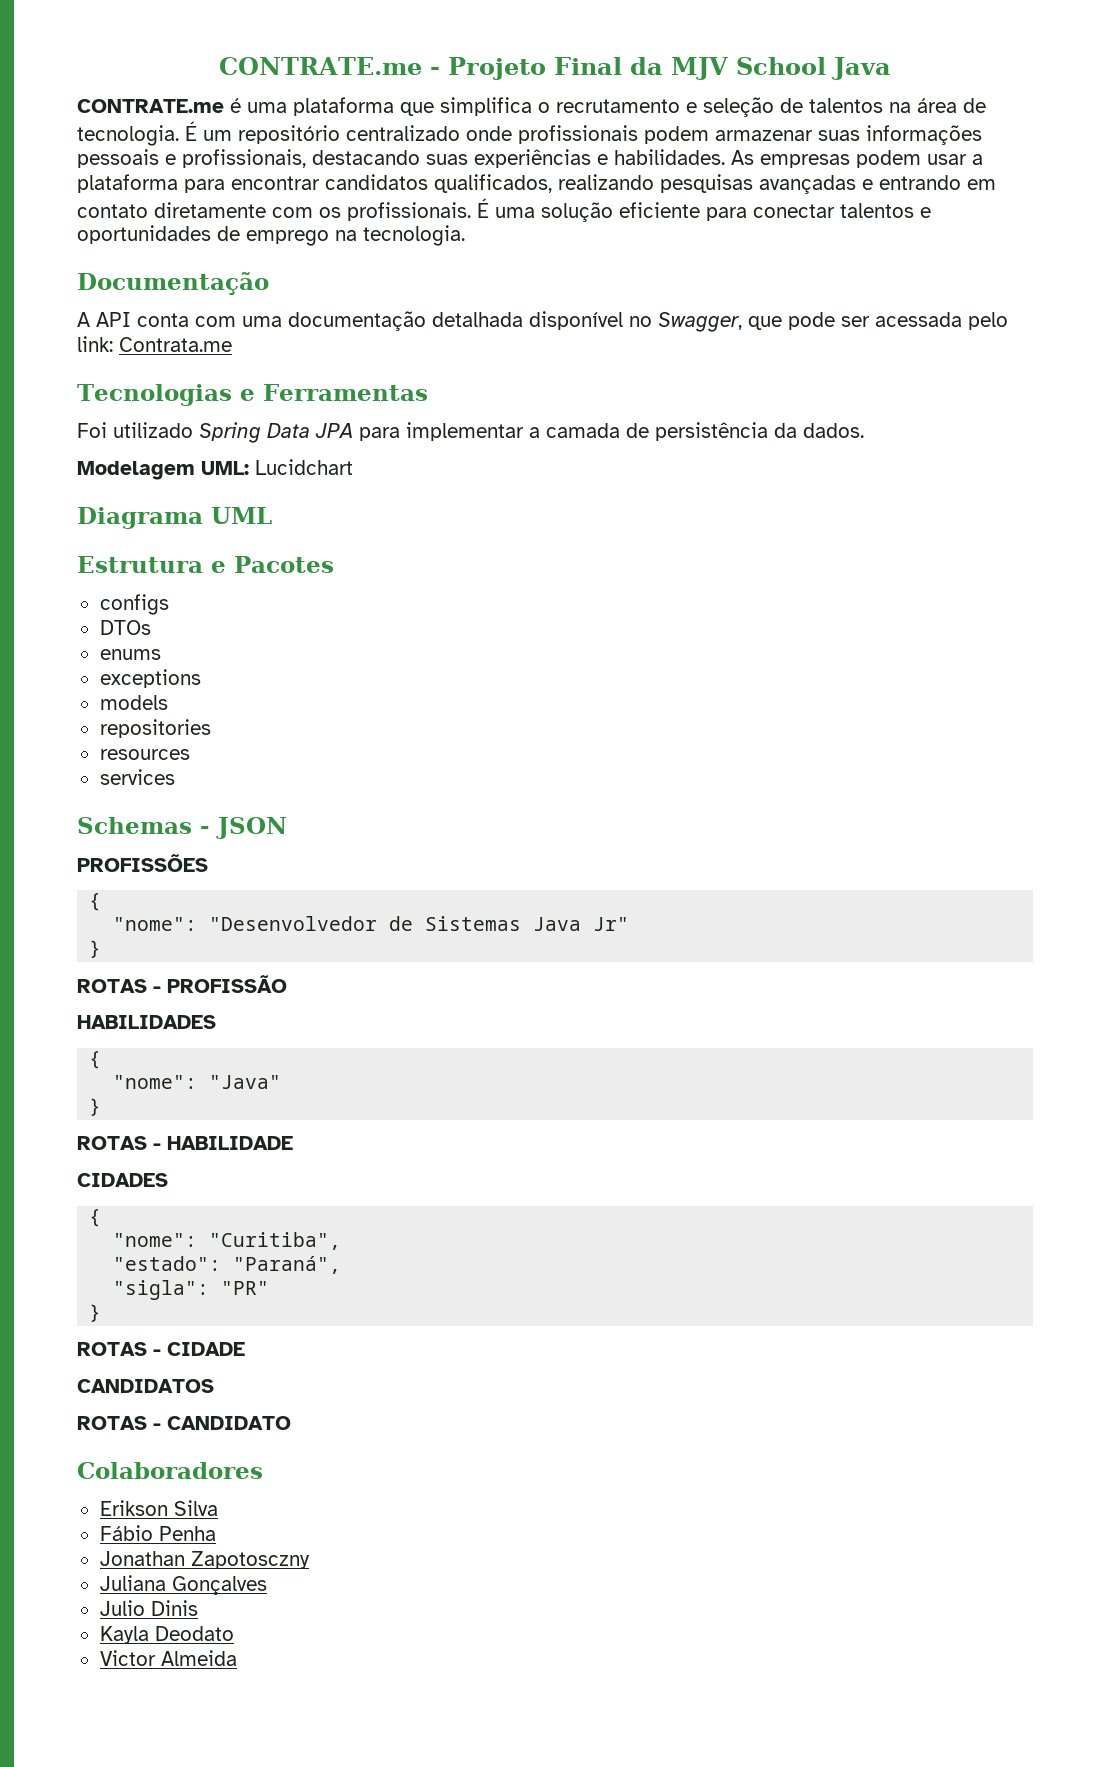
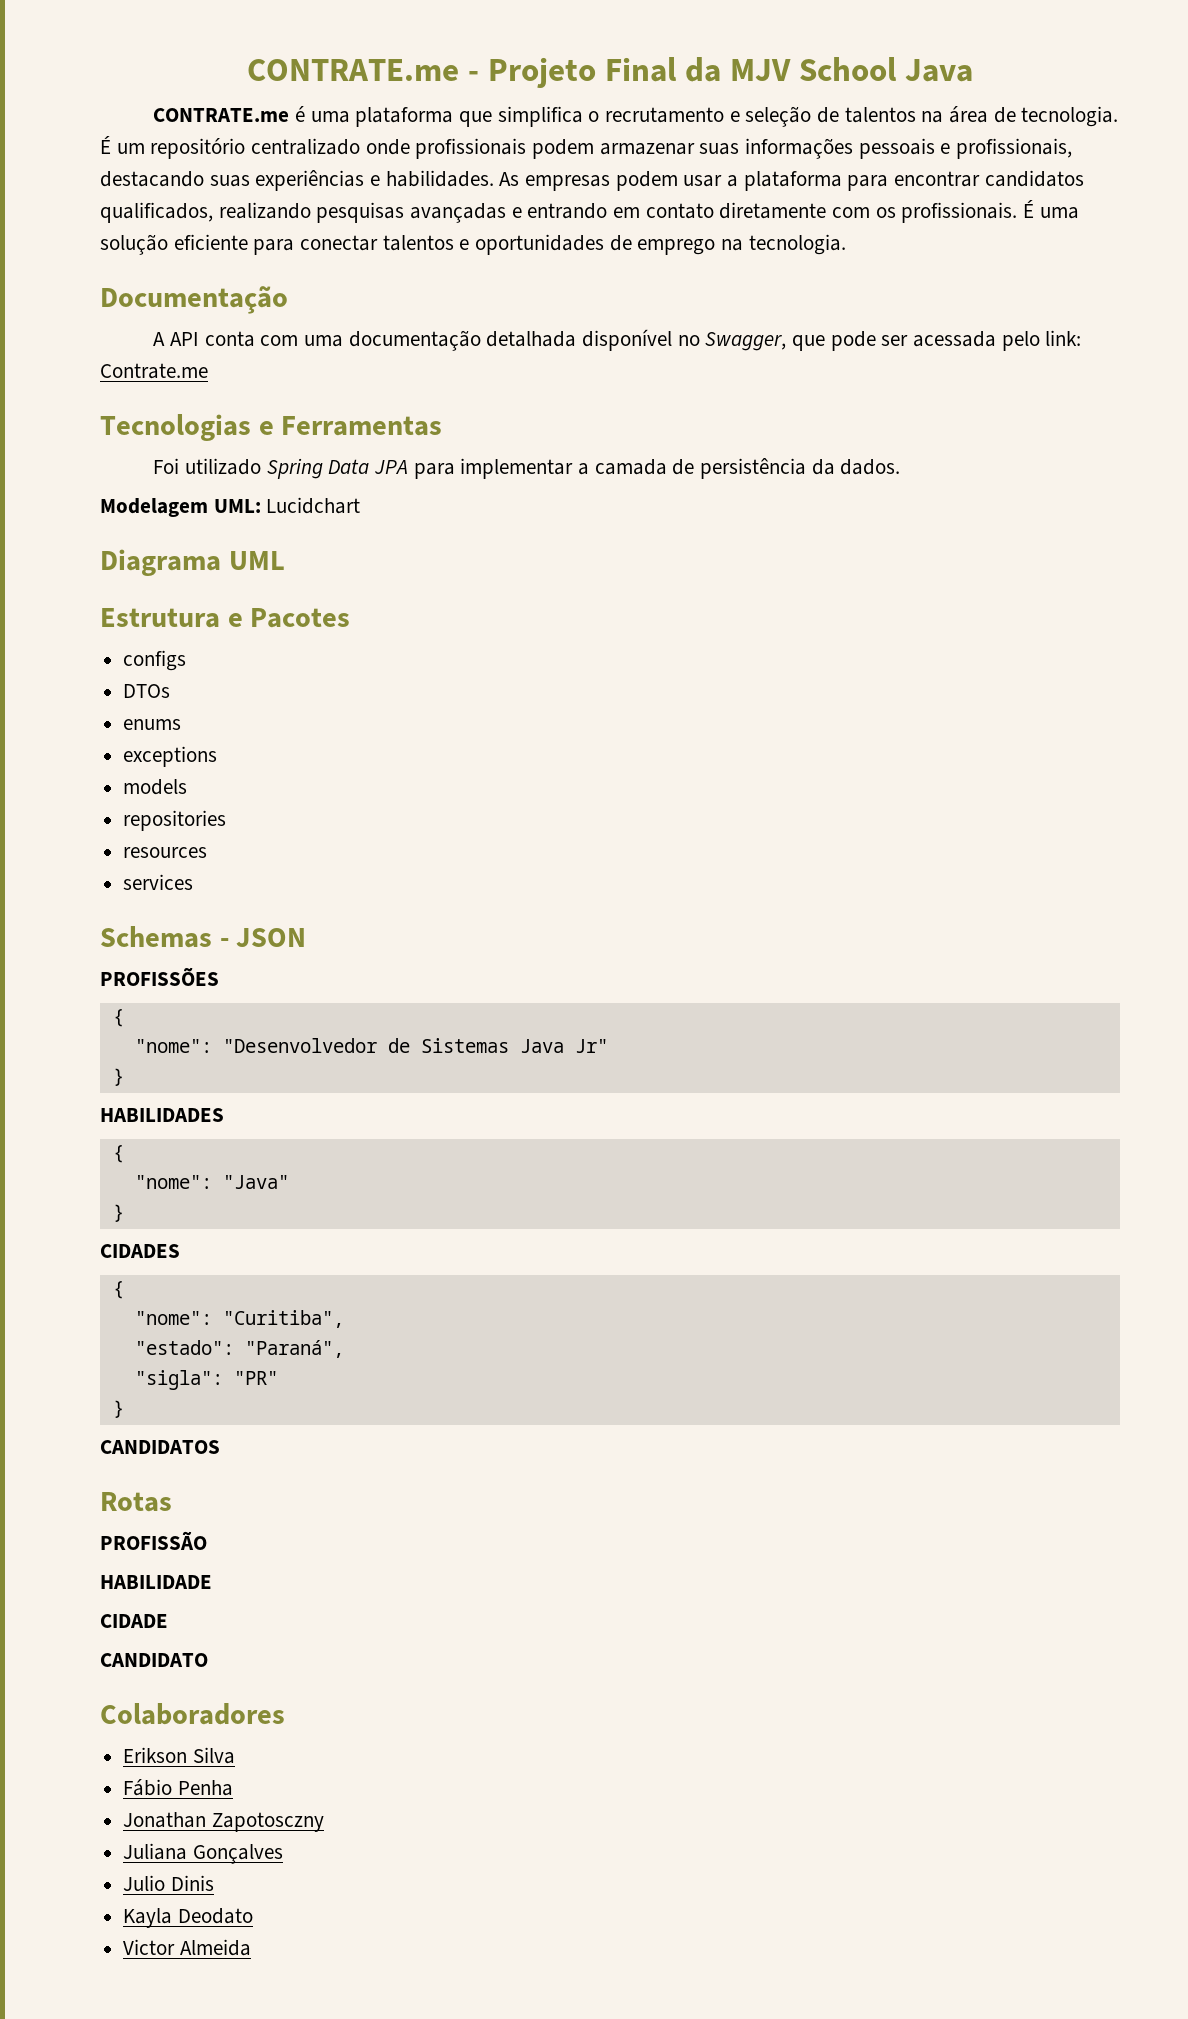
- A API conta com uma documentação detalhada disponível no Swagger, que pode ser acessada pelo link: Contrata.me
+ A API conta com uma documentação detalhada disponível no Swagger, que pode ser acessada pelo link: Contrate.me
- ROTAS - PROFISSÃO
- ROTAS - HABILIDADE
- ROTAS - CIDADE
  CANDIDATOS
- ROTAS - CANDIDATO
+ Rotas
+ PROFISSÃO
+ HABILIDADE
+ CIDADE
+ CANDIDATO

